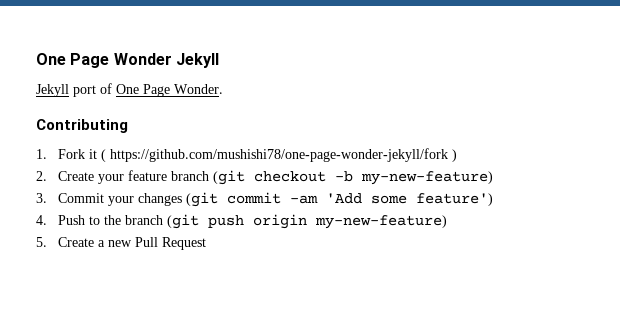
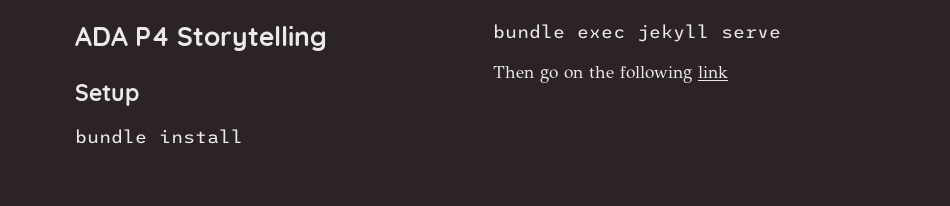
- One Page Wonder Jekyll
- Jekyll port of One Page Wonder.
- Contributing
- 1. Fork it ( https://github.com/mushishi78/one-page-wonder-jekyll/fork )
- 2. Create your feature branch (git checkout -b my-new-feature)
- 3. Commit your changes (git commit -am 'Add some feature')
- 4. Push to the branch (git push origin my-new-feature)
- 5. Create a new Pull Request
+ ADA P4 Storytelling
+ Setup
+ bundle install
+ bundle exec jekyll serve
+ Then go on the following link

